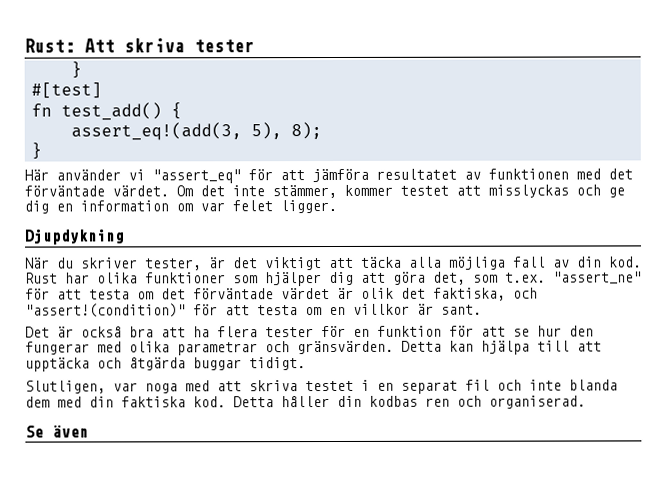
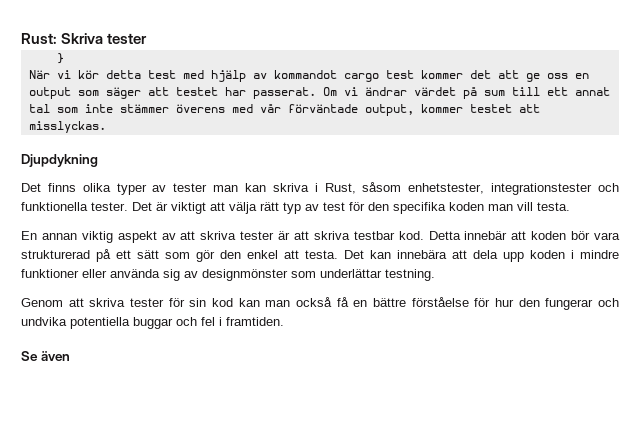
- Rust: Att skriva tester
+ Rust: Skriva tester
- #[test]
- fn test_add() {
- assert_eq!(add(3, 5), 8);
- }
- Här använder vi "assert_eq" för att jämföra resultatet av funktionen med det förväntade värdet. Om det inte stämmer, kommer testet att misslyckas och ge dig en information om var felet ligger.
+ När vi kör detta test med hjälp av kommandot cargo test kommer det att ge oss en output som säger att testet har passerat. Om vi ändrar värdet på sum till ett annat tal som inte stämmer överens med vår förväntade output, kommer testet att misslyckas.
  Djupdykning
- När du skriver tester, är det viktigt att täcka alla möjliga fall av din kod. Rust har olika funktioner som hjälper dig att göra det, som t.ex. "assert_ne" för att testa om det förväntade värdet är olik det faktiska, och "assert!(condition)" för att testa om en villkor är sant.
- Det är också bra att ha flera tester för en funktion för att se hur den fungerar med olika parametrar och gränsvärden. Detta kan hjälpa till att upptäcka och åtgärda buggar tidigt.
- Slutligen, var noga med att skriva testet i en separat fil och inte blanda dem med din faktiska kod. Detta håller din kodbas ren och organiserad.
+ Det finns olika typer av tester man kan skriva i Rust, såsom enhetstester, integrationstester och funktionella tester. Det är viktigt att välja rätt typ av test för den specifika koden man vill testa.
+ En annan viktig aspekt av att skriva tester är att skriva testbar kod. Detta innebär att koden bör vara strukturerad på ett sätt som gör den enkel att testa. Det kan innebära att dela upp koden i mindre funktioner eller använda sig av designmönster som underlättar testning.
+ Genom att skriva tester för sin kod kan man också få en bättre förståelse för hur den fungerar och undvika potentiella buggar och fel i framtiden.

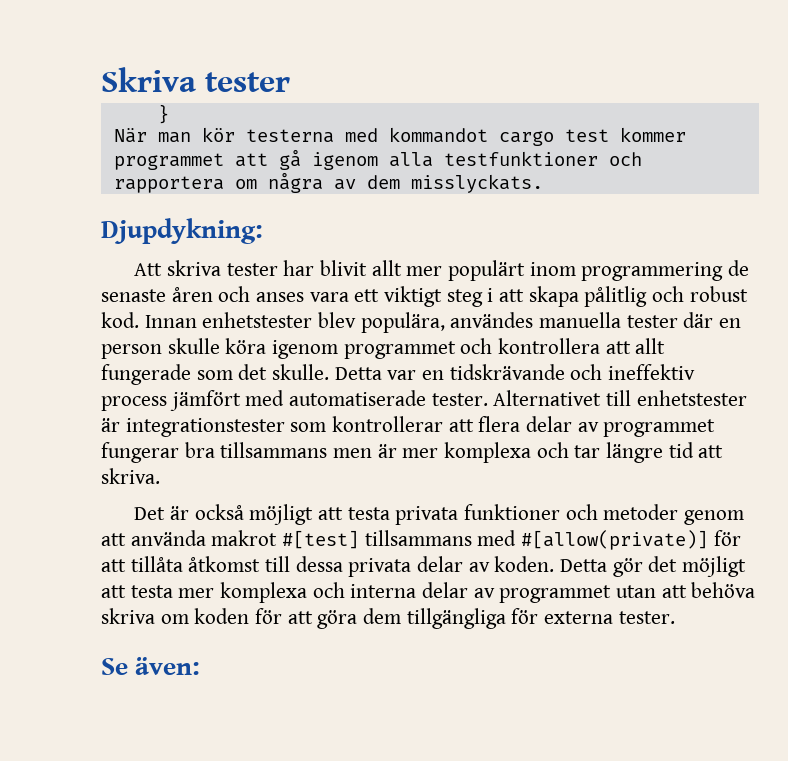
- Rust: Skriva tester
+ Skriva tester
- När vi kör detta test med hjälp av kommandot cargo test kommer det att ge oss en output som säger att testet har passerat. Om vi ändrar värdet på sum till ett annat tal som inte stämmer överens med vår förväntade output, kommer testet att misslyckas.
- Djupdykning
- Det finns olika typer av tester man kan skriva i Rust, såsom enhetstester, integrationstester och funktionella tester. Det är viktigt att välja rätt typ av test för den specifika koden man vill testa.
- En annan viktig aspekt av att skriva tester är att skriva testbar kod. Detta innebär att koden bör vara strukturerad på ett sätt som gör den enkel att testa. Det kan innebära att dela upp koden i mindre funktioner eller använda sig av designmönster som underlättar testning.
- Genom att skriva tester för sin kod kan man också få en bättre förståelse för hur den fungerar och undvika potentiella buggar och fel i framtiden.
+ När man kör testerna med kommandot cargo test kommer programmet att gå igenom alla testfunktioner och rapportera om några av dem misslyckats.
+ Djupdykning:
+ Att skriva tester har blivit allt mer populärt inom programmering de senaste åren och anses vara ett viktigt steg i att skapa pålitlig och robust kod. Innan enhetstester blev populära, användes manuella tester där en person skulle köra igenom programmet och kontrollera att allt fungerade som det skulle. Detta var en tidskrävande och ineffektiv process jämfört med automatiserade tester. Alternativet till enhetstester är integrationstester som kontrollerar att flera delar av programmet fungerar bra tillsammans men är mer komplexa och tar längre tid att skriva.
+ Det är också möjligt att testa privata funktioner och metoder genom att använda makrot #[test] tillsammans med #[allow(private)] för att tillåta åtkomst till dessa privata delar av koden. Detta gör det möjligt att testa mer komplexa och interna delar av programmet utan att behöva skriva om koden för att göra dem tillgängliga för externa tester.
- Se även
+ Se även:

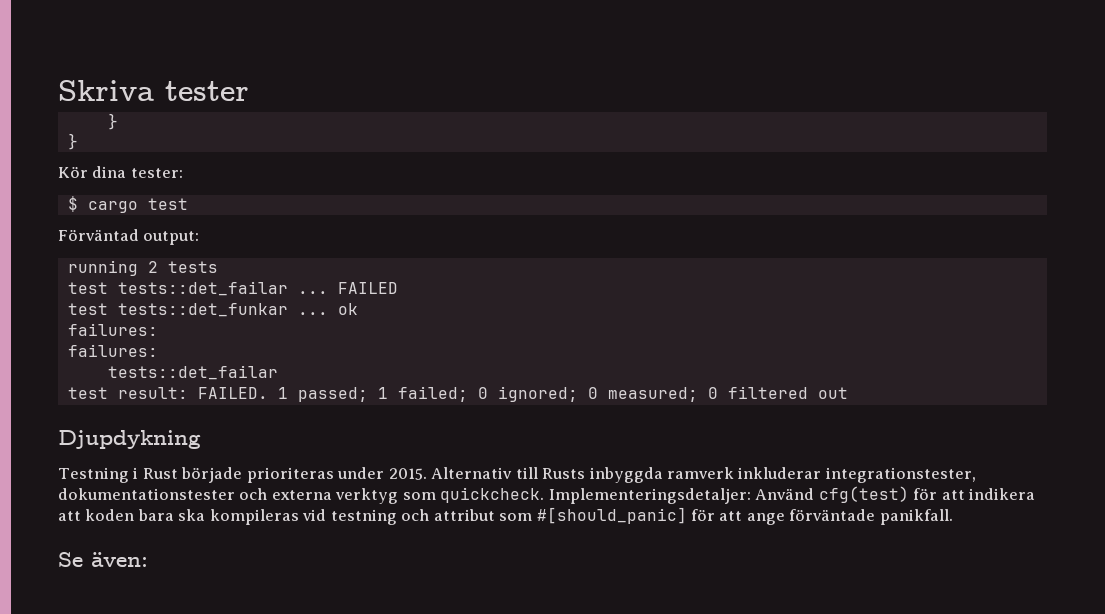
  Skriva tester
  }
- När man kör testerna med kommandot cargo test kommer programmet att gå igenom alla testfunktioner och rapportera om några av dem misslyckats.
- Djupdykning:
- Att skriva tester har blivit allt mer populärt inom programmering de senaste åren och anses vara ett viktigt steg i att skapa pålitlig och robust kod. Innan enhetstester blev populära, användes manuella tester där en person skulle köra igenom programmet och kontrollera att allt fungerade som det skulle. Detta var en tidskrävande och ineffektiv process jämfört med automatiserade tester. Alternativet till enhetstester är integrationstester som kontrollerar att flera delar av programmet fungerar bra tillsammans men är mer komplexa och tar längre tid att skriva.
- Det är också möjligt att testa privata funktioner och metoder genom att använda makrot #[test] tillsammans med #[allow(private)] för att tillåta åtkomst till dessa privata delar av koden. Detta gör det möjligt att testa mer komplexa och interna delar av programmet utan att behöva skriva om koden för att göra dem tillgängliga för externa tester.
+ }
+ Kör dina tester:
+ $ cargo test
+ Förväntad output:
+ running 2 tests
+ test tests::det_failar ... FAILED
+ test tests::det_funkar ... ok
+ failures:
+ failures:
+ tests::det_failar
+ test result: FAILED. 1 passed; 1 failed; 0 ignored; 0 measured; 0 filtered out
+ Djupdykning
+ Testning i Rust började prioriteras under 2015. Alternativ till Rusts inbyggda ramverk inkluderar integrationstester, dokumentationstester och externa verktyg som quickcheck. Implementeringsdetaljer: Använd cfg(test) för att indikera att koden bara ska kompileras vid testning och attribut som #[should_panic] för att ange förväntade panikfall.

